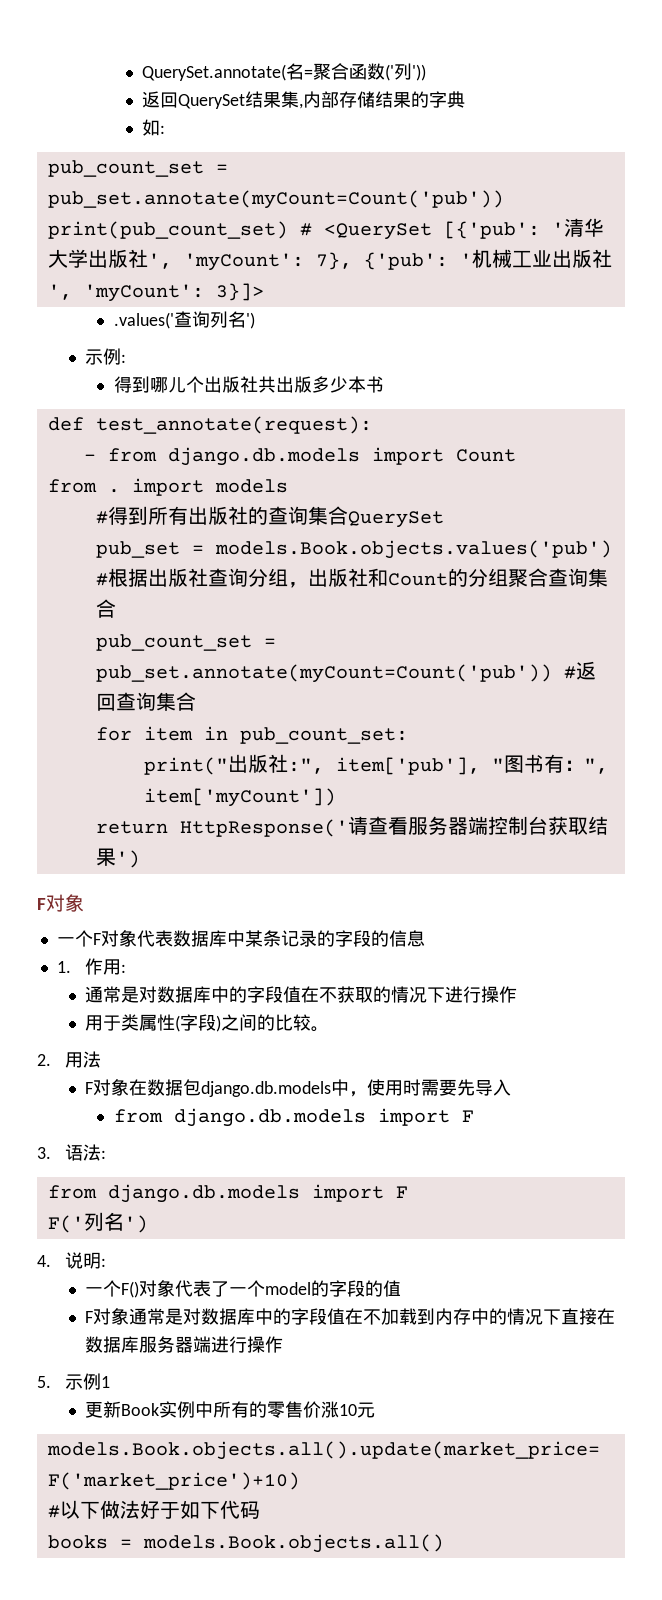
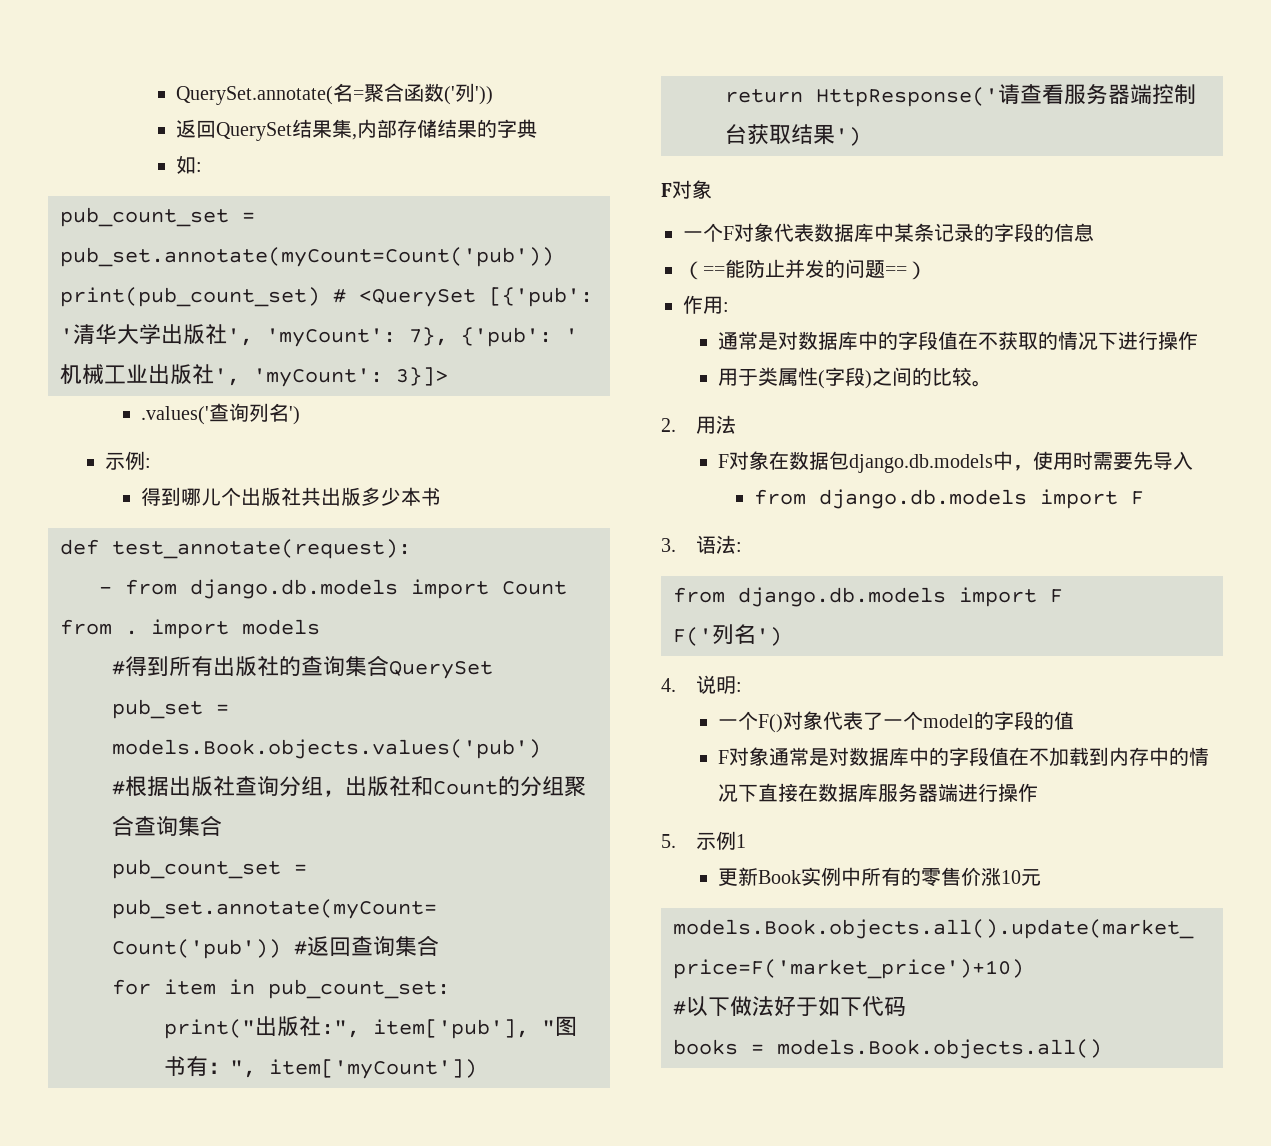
- 1.作用:
+ （==能防止并发的问题==）
+ 作用:

